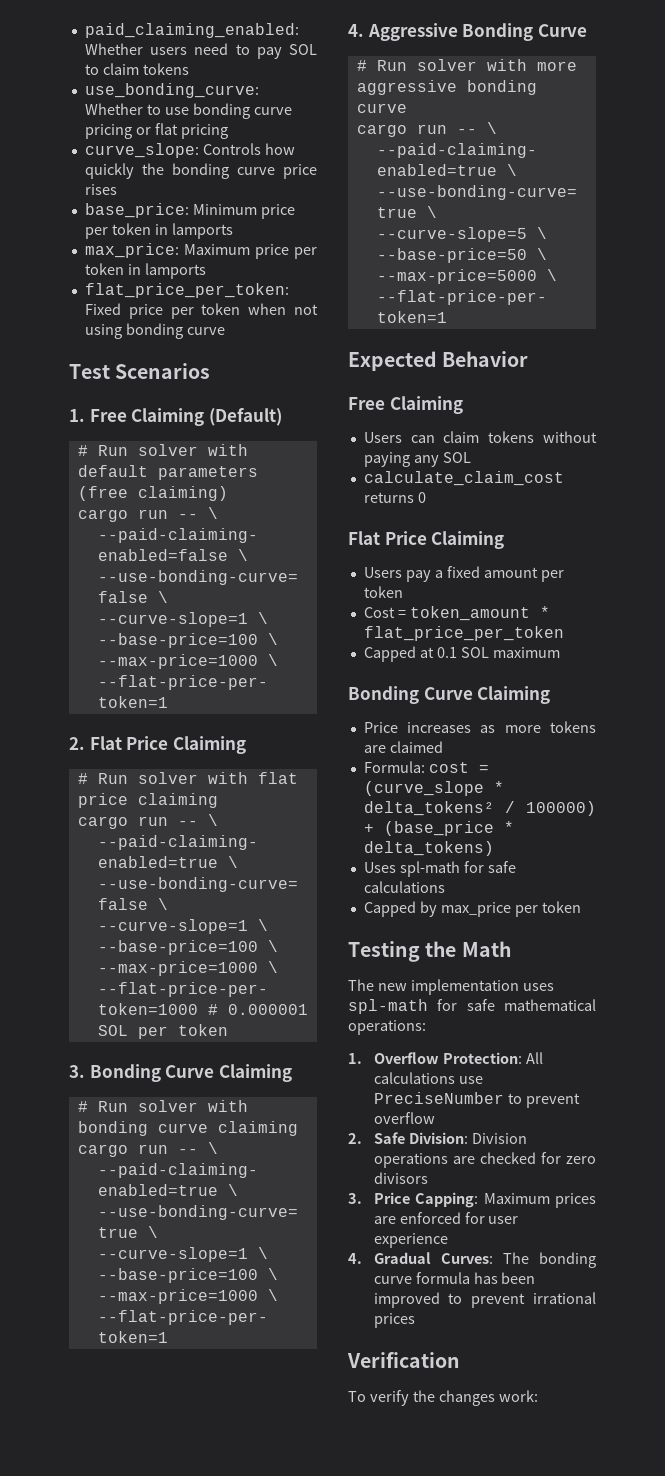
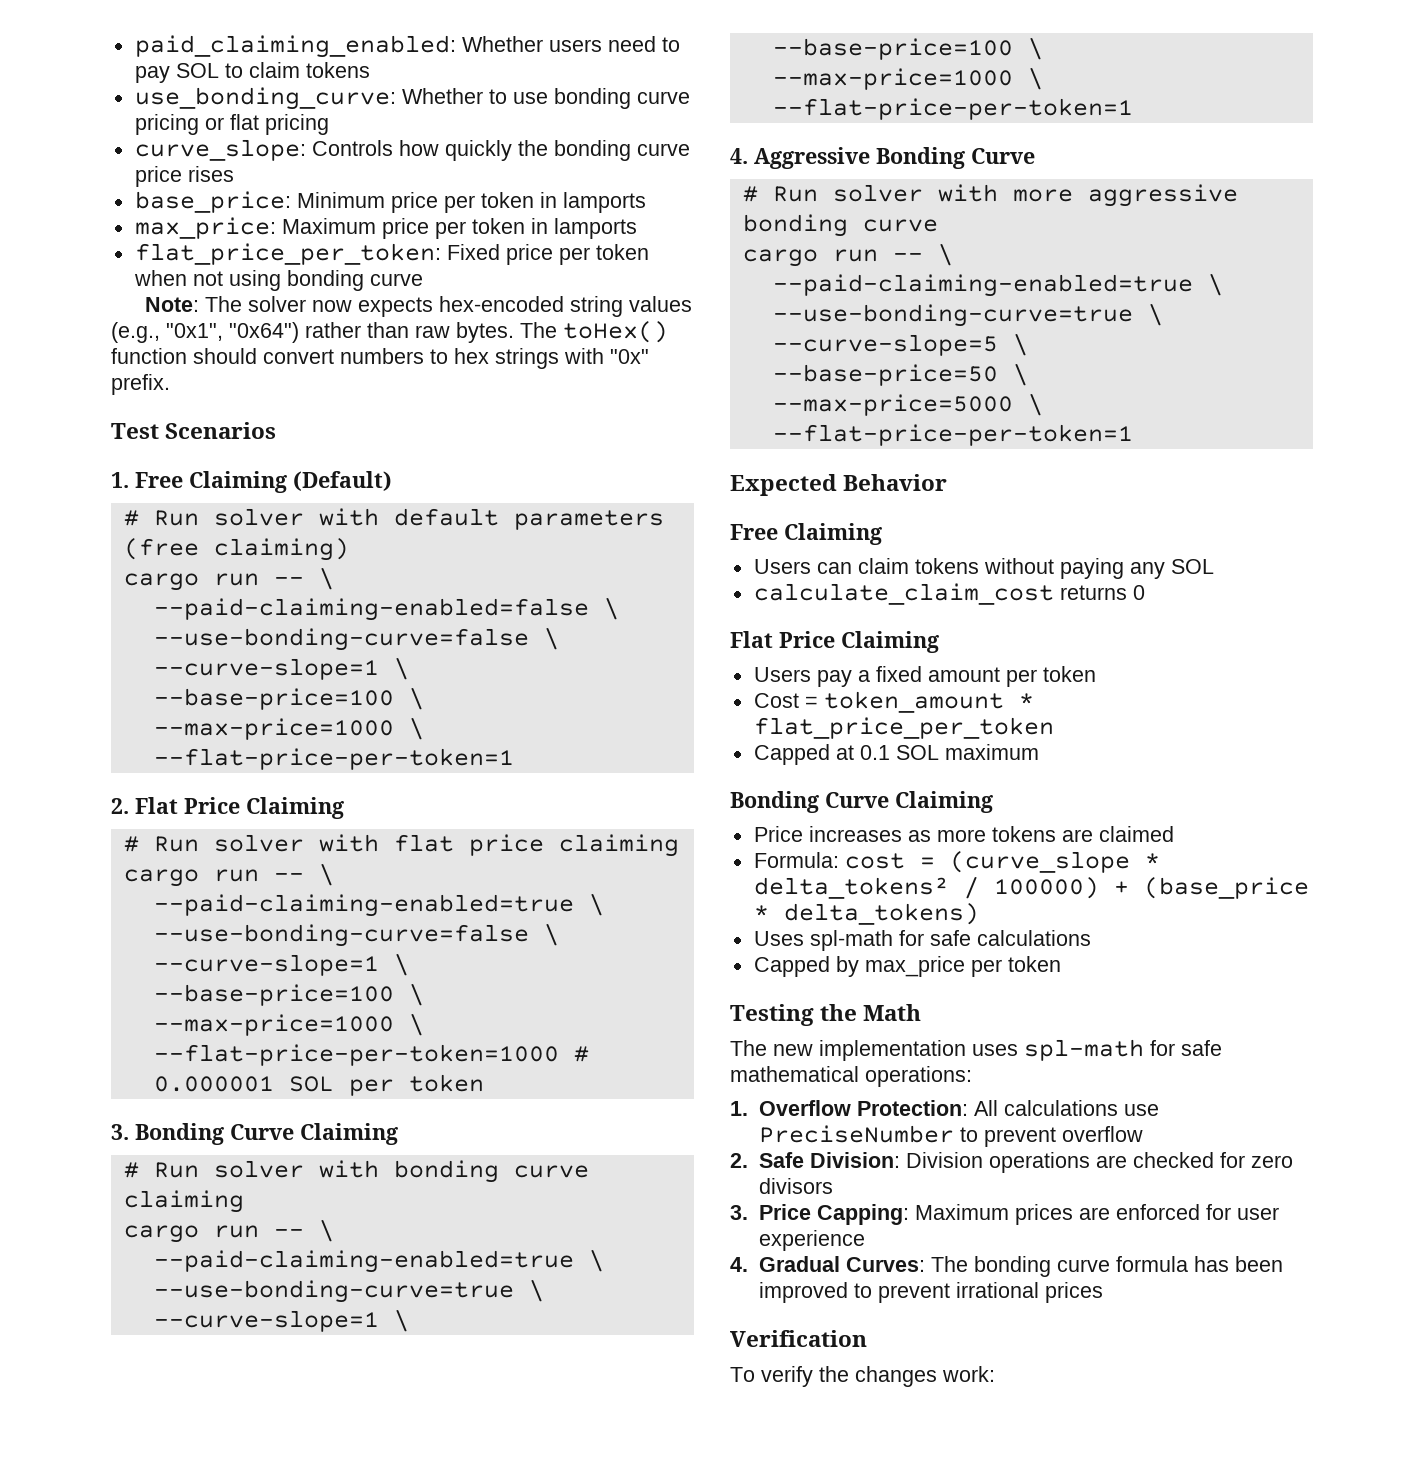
+ Note: The solver now expects hex-encoded string values (e.g., "0x1", "0x64") rather than raw bytes. The toHex() function should convert numbers to hex strings with "0x" prefix.

